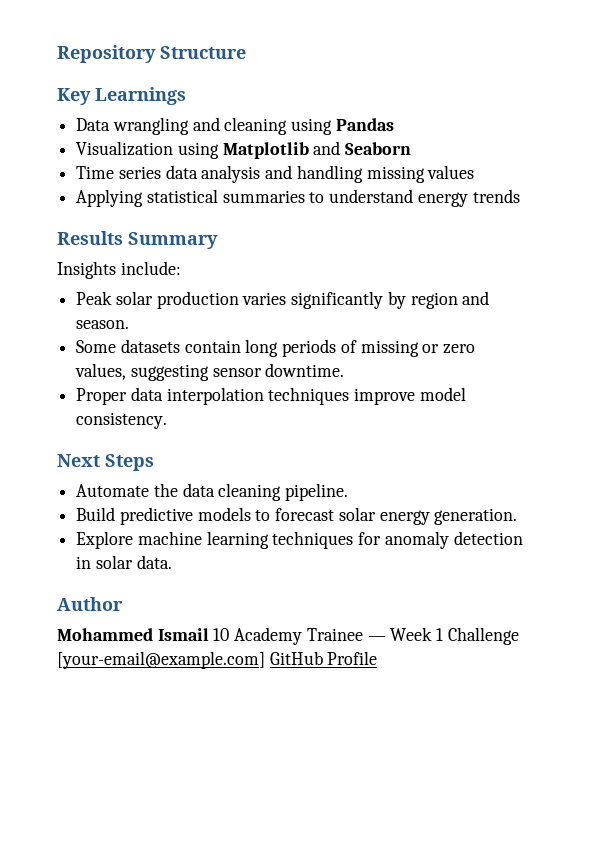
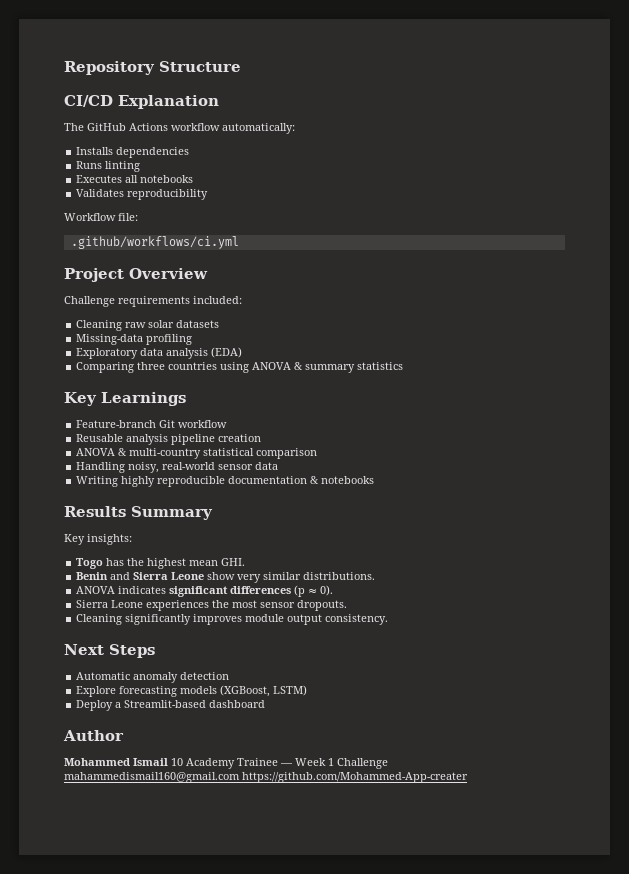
+ CI/CD Explanation
+ The GitHub Actions workflow automatically:
+ Installs dependencies
+ Runs linting
+ Executes all notebooks
+ Validates reproducibility
+ Workflow file:
+ .github/workflows/ci.yml
+ Project Overview
+ Challenge requirements included:
+ Cleaning raw solar datasets
+ Missing-data profiling
+ Exploratory data analysis (EDA)
+ Comparing three countries using ANOVA & summary statistics
  Key Learnings
- Data wrangling and cleaning using Pandas
- Visualization using Matplotlib and Seaborn
- Time series data analysis and handling missing values
- Applying statistical summaries to understand energy trends
+ Feature-branch Git workflow
+ Reusable analysis pipeline creation
+ ANOVA & multi‑country statistical comparison
+ Handling noisy, real-world sensor data
+ Writing highly reproducible documentation & notebooks
  Results Summary
- Insights include:
- Peak solar production varies significantly by region and season.
- Some datasets contain long periods of missing or zero values, suggesting sensor downtime.
- Proper data interpolation techniques improve model consistency.
+ Key insights:
+ Togo has the highest mean GHI.
+ Benin and Sierra Leone show very similar distributions.
+ ANOVA indicates significant differences (p ≈ 0).
+ Sierra Leone experiences the most sensor dropouts.
+ Cleaning significantly improves module output consistency.
  Next Steps
- Automate the data cleaning pipeline.
- Build predictive models to forecast solar energy generation.
- Explore machine learning techniques for anomaly detection in solar data.
+ Automatic anomaly detection
+ Explore forecasting models (XGBoost, LSTM)
+ Deploy a Streamlit-based dashboard
- Mohammed Ismail 10 Academy Trainee — Week 1 Challenge [your-email@example.com] GitHub Profile
+ Mohammed Ismail 10 Academy Trainee — Week 1 Challenge mahammedismail160@gmail.com https://github.com/Mohammed-App-creater

